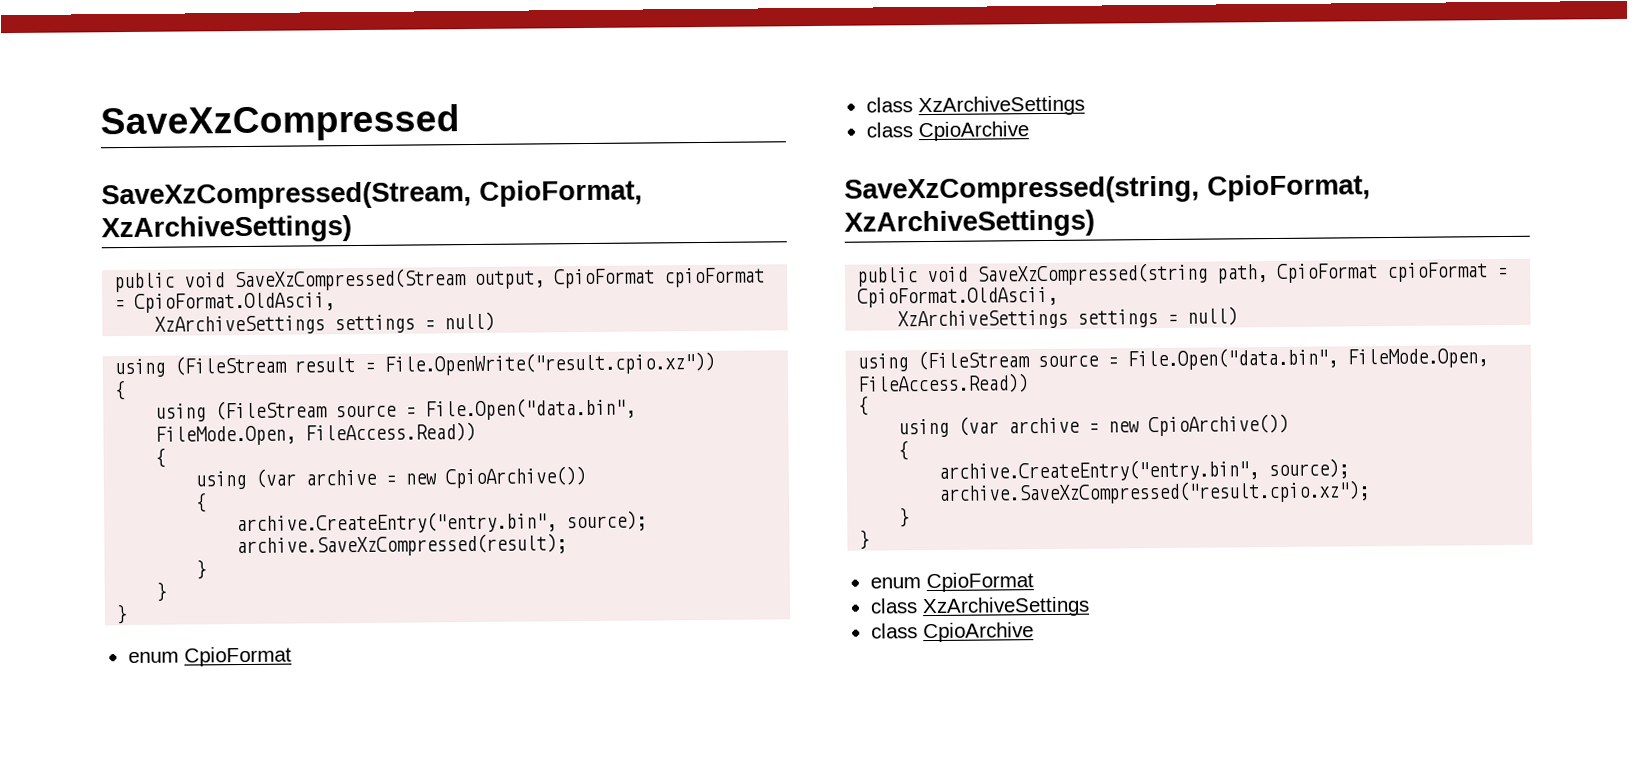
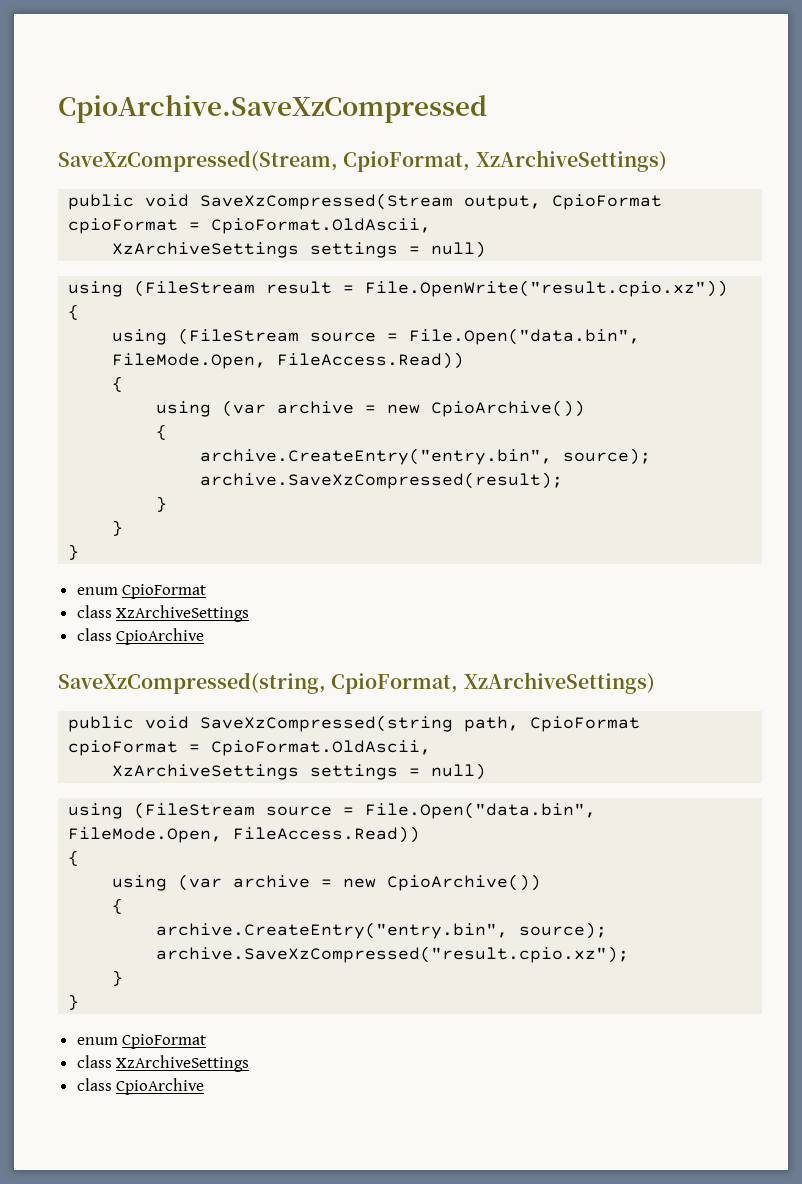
- SaveXzCompressed
+ CpioArchive.SaveXzCompressed

